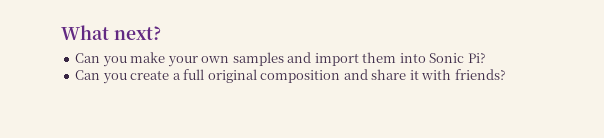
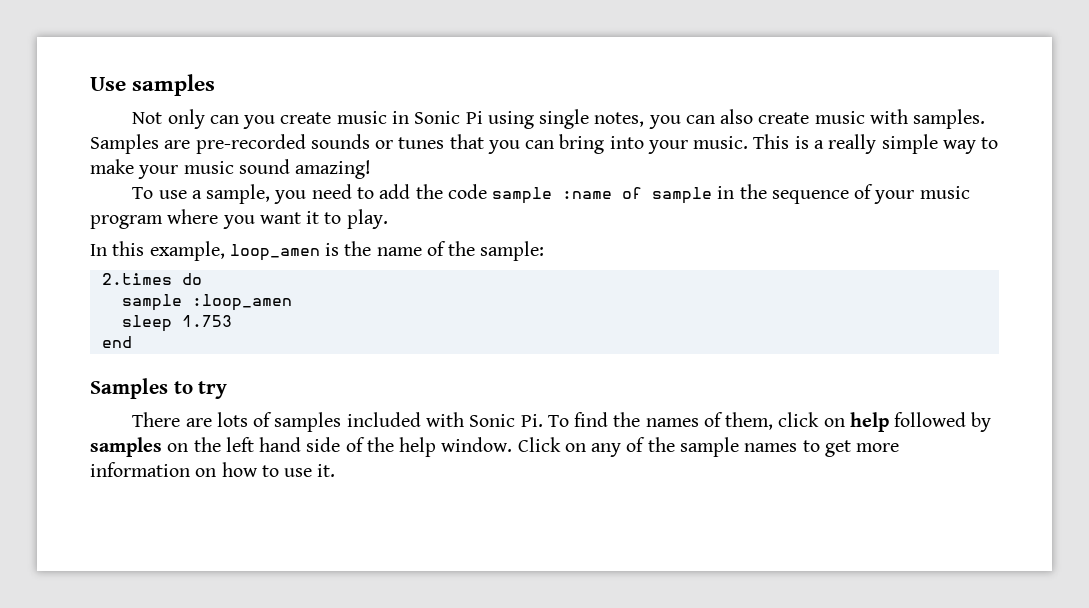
- What next?
- Can you make your own samples and import them into Sonic Pi?
- Can you create a full original composition and share it with friends?
+ Use samples
+ Not only can you create music in Sonic Pi using single notes, you can also create music with samples. Samples are pre-recorded sounds or tunes that you can bring into your music. This is a really simple way to make your music sound amazing!
+ To use a sample, you need to add the code sample :name of sample in the sequence of your music program where you want it to play.
+ In this example, loop_amen is the name of the sample:
+ 2.times do
+ sample :loop_amen
+ sleep 1.753
+ end
+ Samples to try
+ There are lots of samples included with Sonic Pi. To find the names of them, click on help followed by samples on the left hand side of the help window. Click on any of the sample names to get more information on how to use it.

